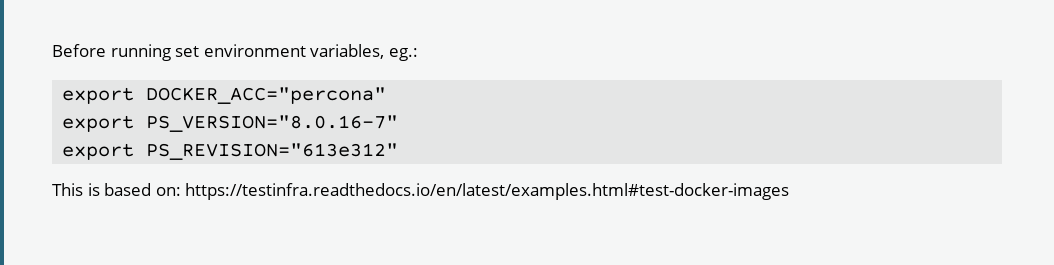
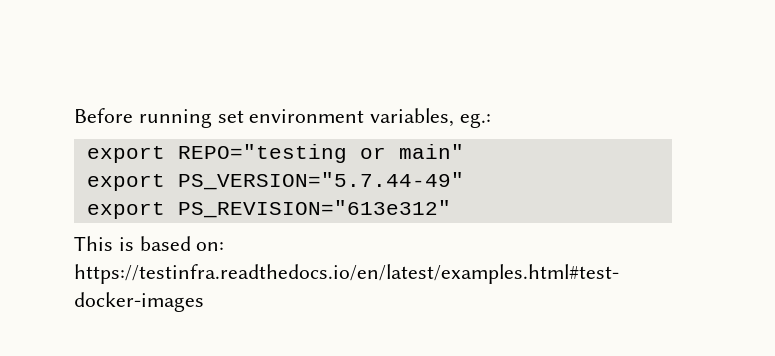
- export DOCKER_ACC="percona"
- export PS_VERSION="8.0.16-7"
+ export REPO="testing or main"
+ export PS_VERSION="5.7.44-49"

